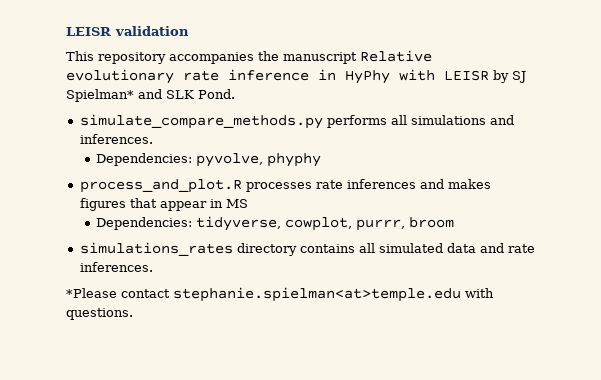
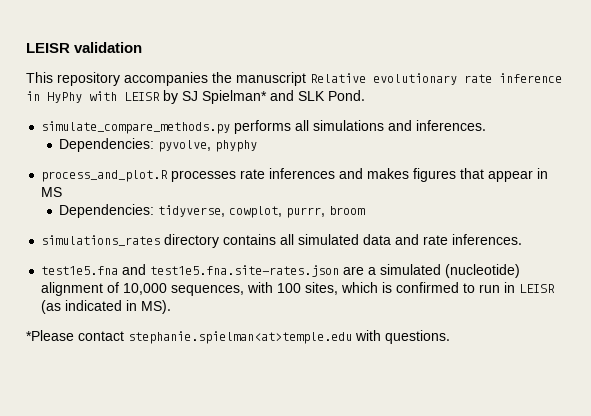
+ test1e5.fna and test1e5.fna.site-rates.json are a simulated (nucleotide) alignment of 10,000 sequences, with 100 sites, which is confirmed to run in LEISR (as indicated in MS).

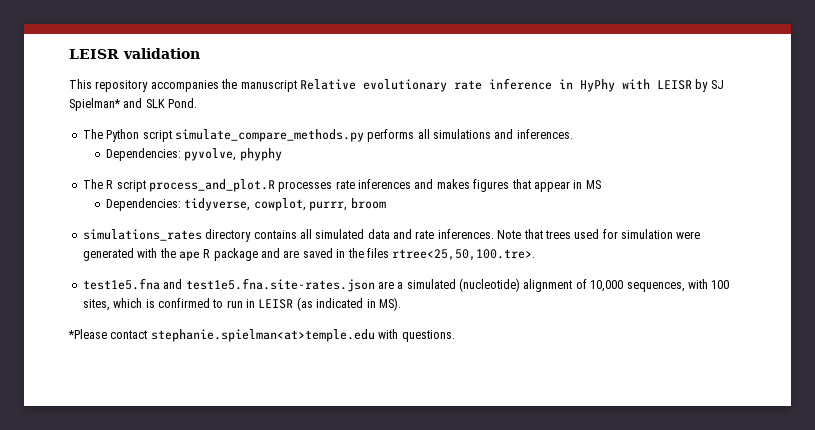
- simulate_compare_methods.py performs all simulations and inferences.
+ The Python script simulate_compare_methods.py performs all simulations and inferences.
- process_and_plot.R processes rate inferences and makes figures that appear in MS
+ The R script process_and_plot.R processes rate inferences and makes figures that appear in MS
+ Note that trees used for simulation were generated with the ape R package and are saved in the files rtree<25,50,100.tre>.

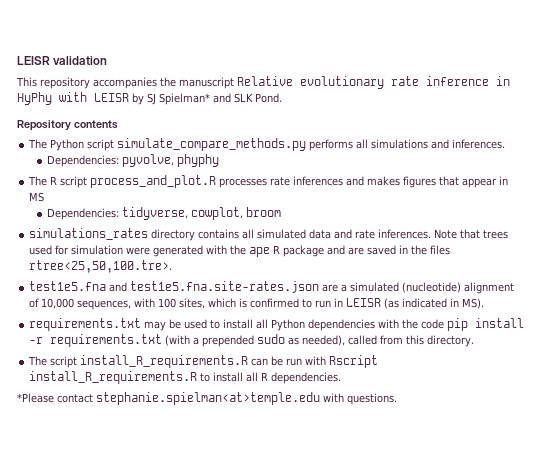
+ Repository contents
- Dependencies: tidyverse, cowplot, purrr, broom
+ Dependencies: tidyverse, cowplot, broom
+ requirements.txt may be used to install all Python dependencies with the code pip install -r requirements.txt (with a prepended sudo as needed), called from this directory.
+ The script install_R_requirements.R can be run with Rscript install_R_requirements.R to install all R dependencies.

